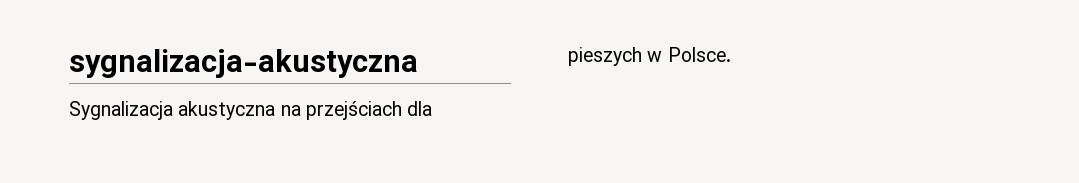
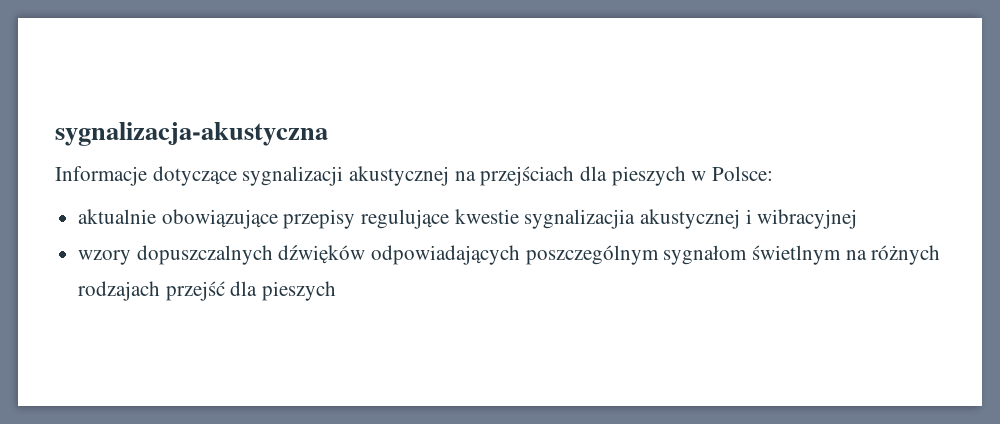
- Sygnalizacja akustyczna na przejściach dla pieszych w Polsce.
+ Informacje dotyczące sygnalizacji akustycznej na przejściach dla pieszych w Polsce:
+ aktualnie obowiązujące przepisy regulujące kwestie sygnalizacjia akustycznej i wibracyjnej
+ wzory dopuszczalnych dźwięków odpowiadających poszczególnym sygnałom świetlnym na różnych rodzajach przejść dla pieszych

